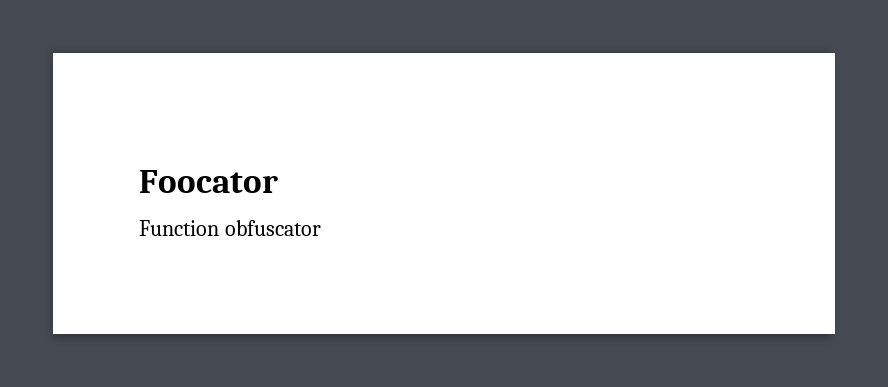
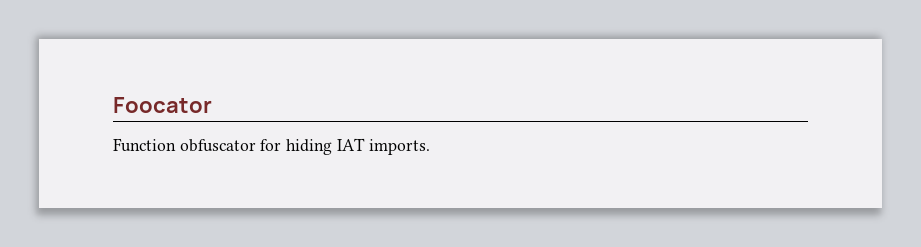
- Function obfuscator
+ Function obfuscator for hiding IAT imports.

